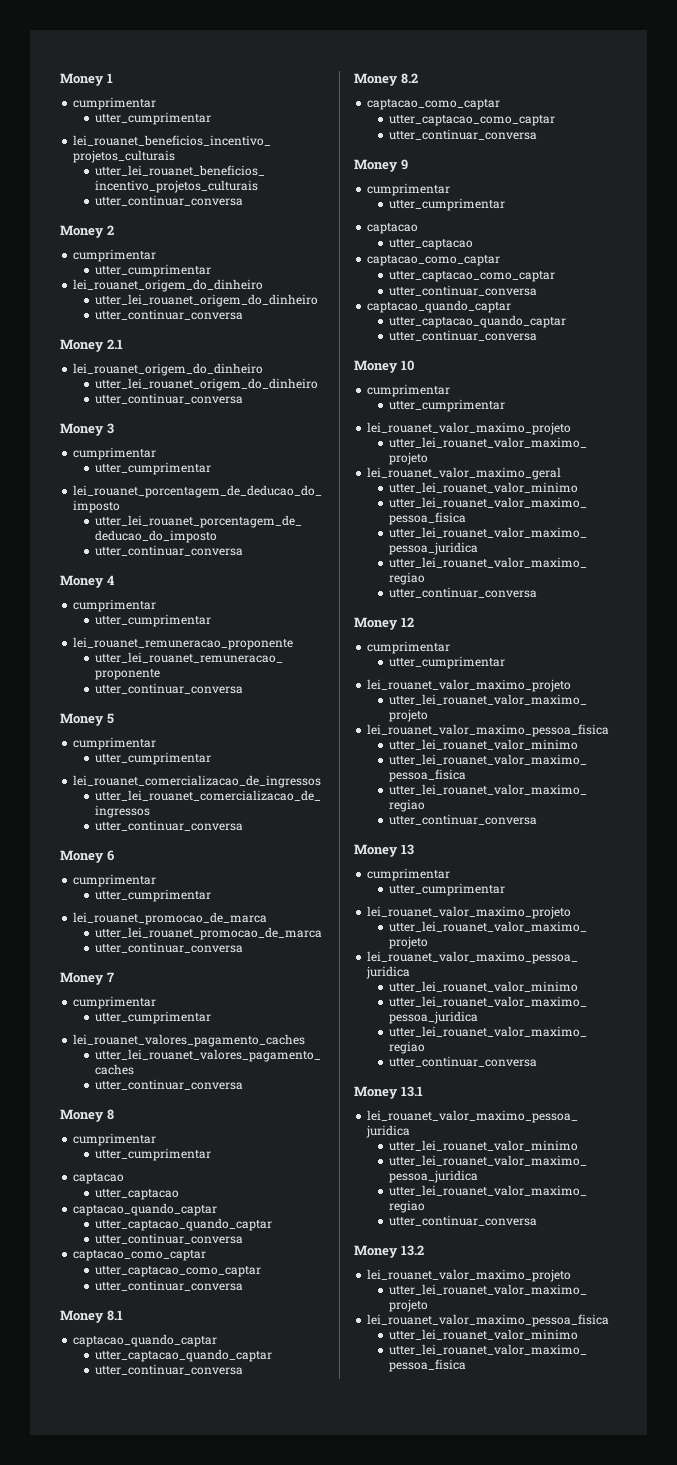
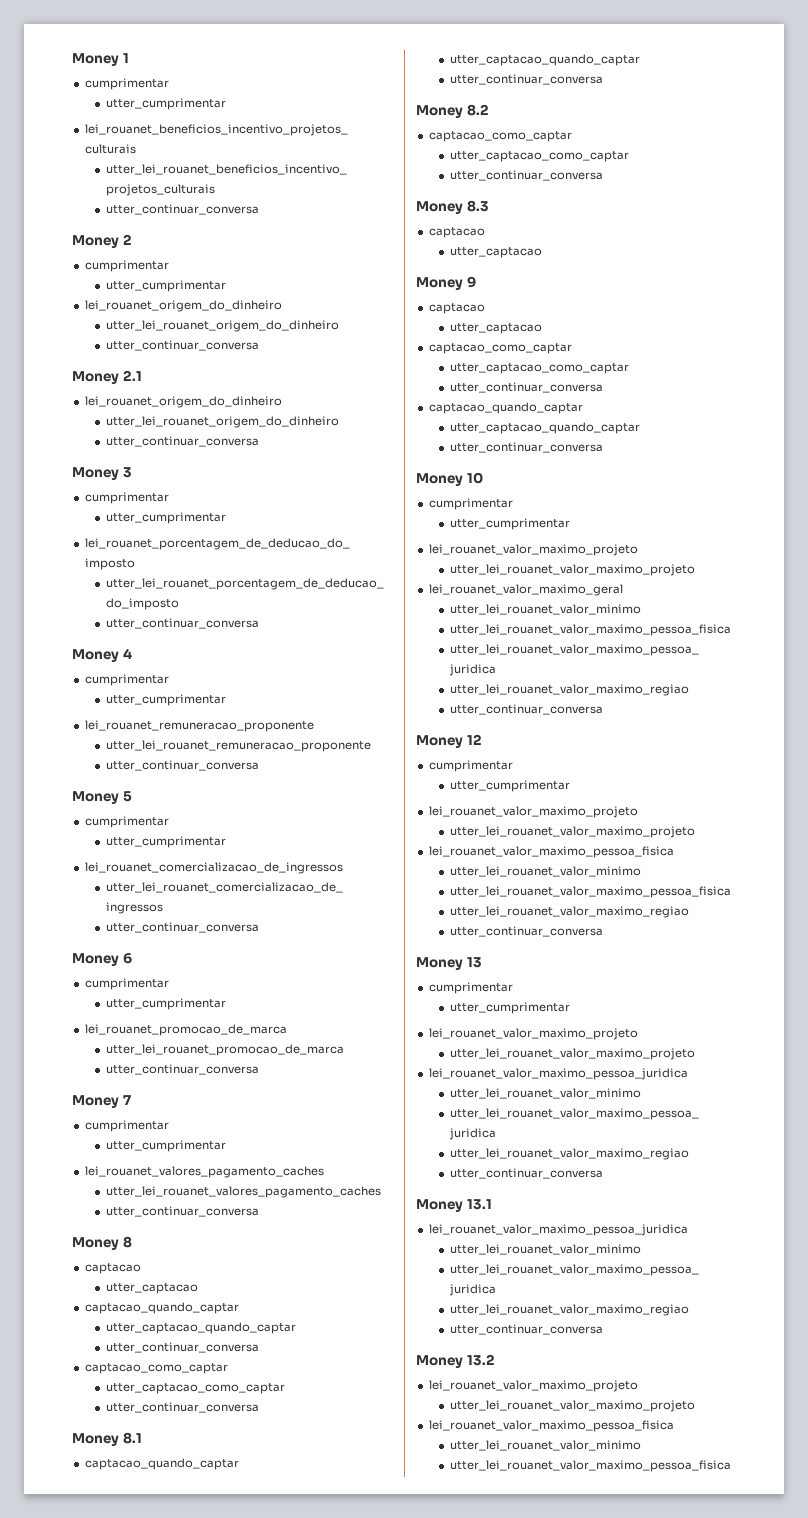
  Money 8
- cumprimentar
- utter_cumprimentar
+ Money 8.3
+ captacao
+ utter_captacao
  Money 9
- cumprimentar
- utter_cumprimentar

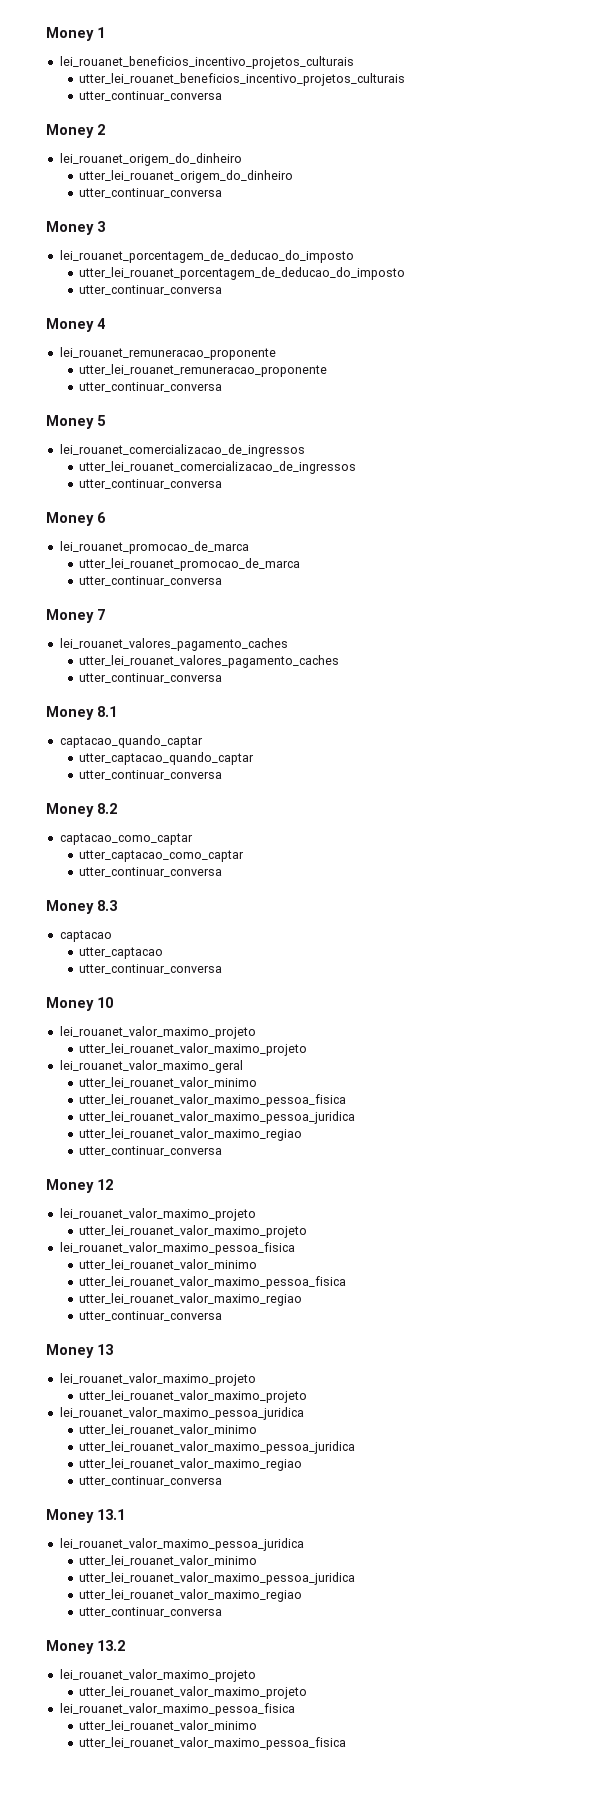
  Money 1
- cumprimentar
- utter_cumprimentar
  Money 2
- cumprimentar
- utter_cumprimentar
- lei_rouanet_origem_do_dinheiro
- utter_lei_rouanet_origem_do_dinheiro
- utter_continuar_conversa
- Money 2.1
  Money 3
- cumprimentar
- utter_cumprimentar
  Money 4
- cumprimentar
- utter_cumprimentar
  Money 5
- cumprimentar
- utter_cumprimentar
  Money 6
- cumprimentar
- utter_cumprimentar
  Money 7
- cumprimentar
- utter_cumprimentar
- Money 8
- captacao
- utter_captacao
- captacao_quando_captar
- utter_captacao_quando_captar
- utter_continuar_conversa
- captacao_como_captar
- utter_captacao_como_captar
- utter_continuar_conversa
- Money 9
- captacao
- utter_captacao
- captacao_como_captar
- utter_captacao_como_captar
- utter_continuar_conversa
- captacao_quando_captar
- utter_captacao_quando_captar
  Money 10
- cumprimentar
- utter_cumprimentar
  Money 12
- cumprimentar
- utter_cumprimentar
  Money 13
- cumprimentar
- utter_cumprimentar

